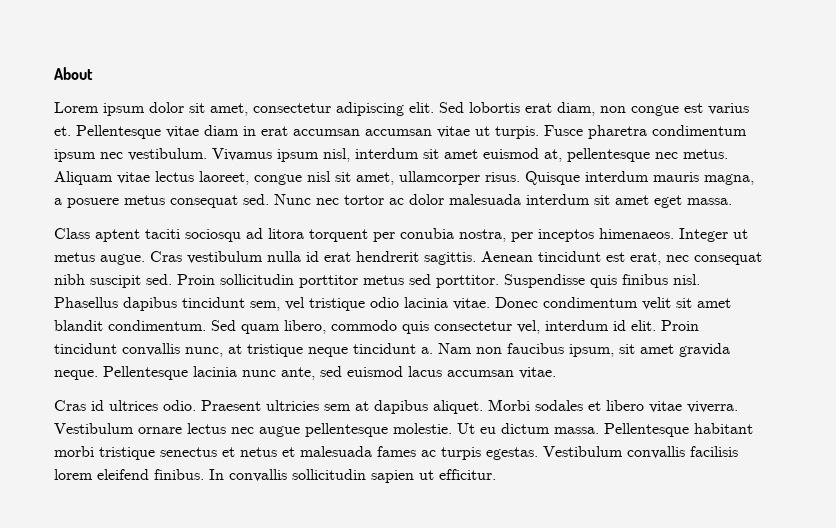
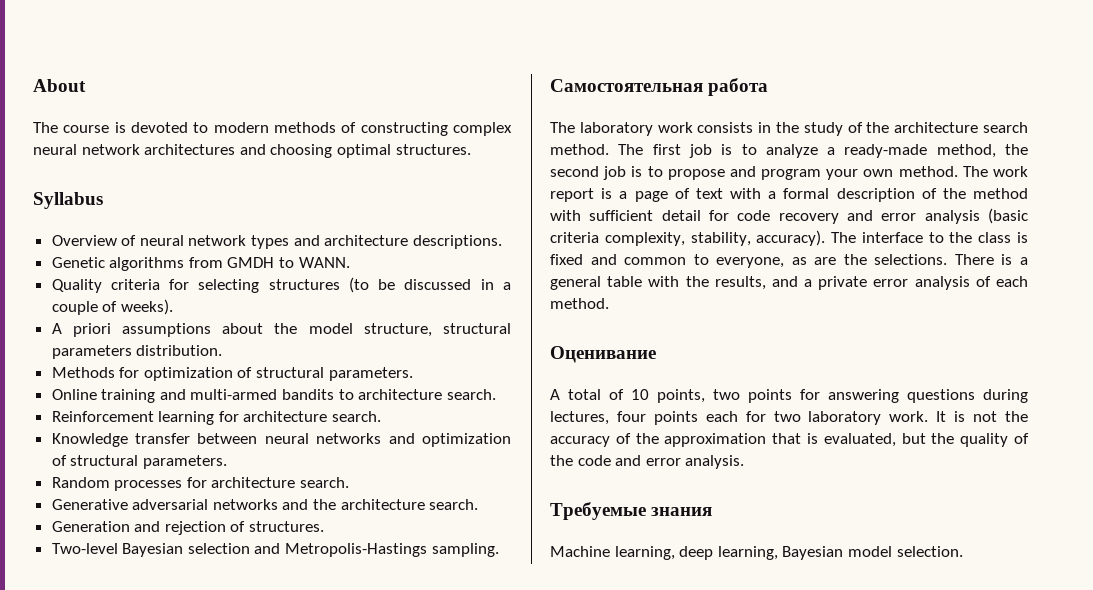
- Lorem ipsum dolor sit amet, consectetur adipiscing elit. Sed lobortis erat diam, non congue est varius et. Pellentesque vitae diam in erat accumsan accumsan vitae ut turpis. Fusce pharetra condimentum ipsum nec vestibulum. Vivamus ipsum nisl, interdum sit amet euismod at, pellentesque nec metus. Aliquam vitae lectus laoreet, congue nisl sit amet, ullamcorper risus. Quisque interdum mauris magna, a posuere metus consequat sed. Nunc nec tortor ac dolor malesuada interdum sit amet eget massa.
- Class aptent taciti sociosqu ad litora torquent per conubia nostra, per inceptos himenaeos. Integer ut metus augue. Cras vestibulum nulla id erat hendrerit sagittis. Aenean tincidunt est erat, nec consequat nibh suscipit sed. Proin sollicitudin porttitor metus sed porttitor. Suspendisse quis finibus nisl. Phasellus dapibus tincidunt sem, vel tristique odio lacinia vitae. Donec condimentum velit sit amet blandit condimentum. Sed quam libero, commodo quis consectetur vel, interdum id elit. Proin tincidunt convallis nunc, at tristique neque tincidunt a. Nam non faucibus ipsum, sit amet gravida neque. Pellentesque lacinia nunc ante, sed euismod lacus accumsan vitae.
- Cras id ultrices odio. Praesent ultricies sem at dapibus aliquet. Morbi sodales et libero vitae viverra. Vestibulum ornare lectus nec augue pellentesque molestie. Ut eu dictum massa. Pellentesque habitant morbi tristique senectus et netus et malesuada fames ac turpis egestas. Vestibulum convallis facilisis lorem eleifend finibus. In convallis sollicitudin sapien ut efficitur.
+ The course is devoted to modern methods of constructing complex neural network architectures and choosing optimal structures.
+ Syllabus
+ Overview of neural network types and architecture descriptions.
+ Genetic algorithms from GMDH to WANN.
+ Quality criteria for selecting structures (to be discussed in a couple of weeks).
+ A priori assumptions about the model structure, structural parameters distribution.
+ Methods for optimization of structural parameters.
+ Online training and multi-armed bandits to architecture search.
+ Reinforcement learning for architecture search.
+ Knowledge transfer between neural networks and optimization of structural parameters.
+ Random processes for architecture search.
+ Generative adversarial networks and the architecture search.
+ Generation and rejection of structures.
+ Two-level Bayesian selection and Metropolis-Hastings sampling.
+ Самостоятельная работа
+ The laboratory work consists in the study of the architecture search method. The first job is to analyze a ready-made method, the second job is to propose and program your own method. The work report is a page of text with a formal description of the method with sufficient detail for code recovery and error analysis (basic criteria complexity, stability, accuracy). The interface to the class is fixed and common to everyone, as are the selections. There is a general table with the results, and a private error analysis of each method.
+ Оценивание
+ A total of 10 points, two points for answering questions during lectures, four points each for two laboratory work. It is not the accuracy of the approximation that is evaluated, but the quality of the code and error analysis.
+ Требуемые знания
+ Machine learning, deep learning, Bayesian model selection.

